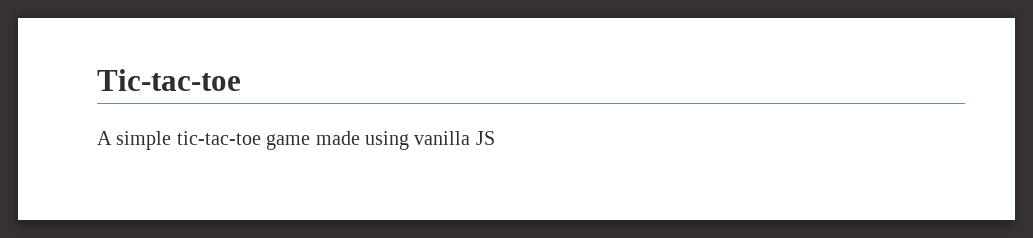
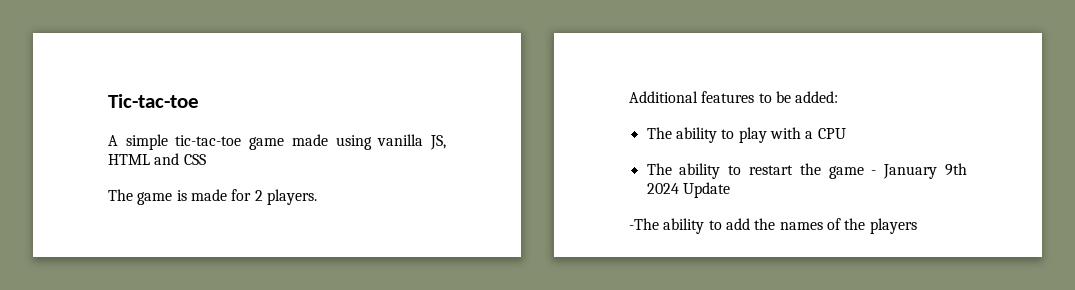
- A simple tic-tac-toe game made using vanilla JS
+ A simple tic-tac-toe game made using vanilla JS, HTML and CSS
+ The game is made for 2 players.
+ Additional features to be added:
+ The ability to play with a CPU
+ The ability to restart the game - January 9th 2024 Update
+ -The ability to add the names of the players

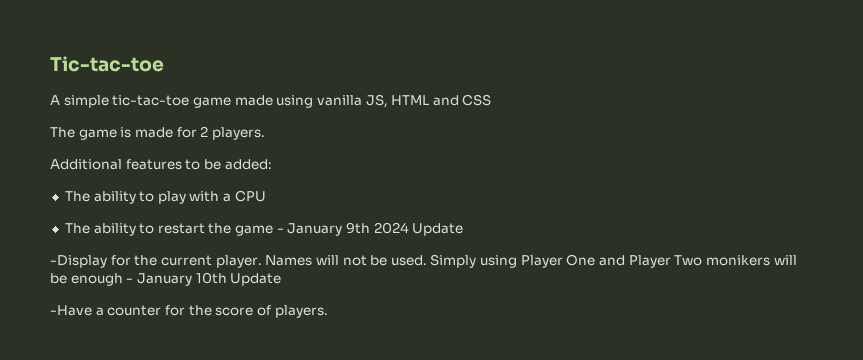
- -The ability to add the names of the players
+ -Display for the current player. Names will not be used. Simply using Player One and Player Two monikers will be enough - January 10th Update
+ -Have a counter for the score of players.

